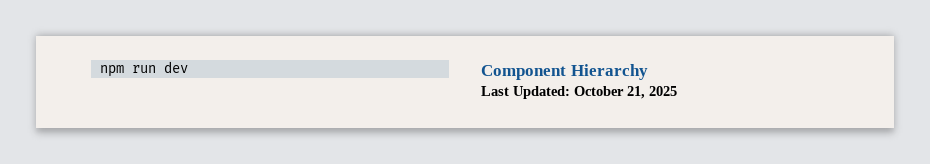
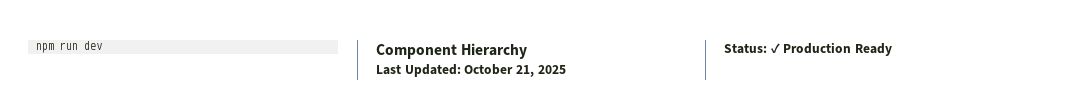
+ Status: ✓ Production Ready

